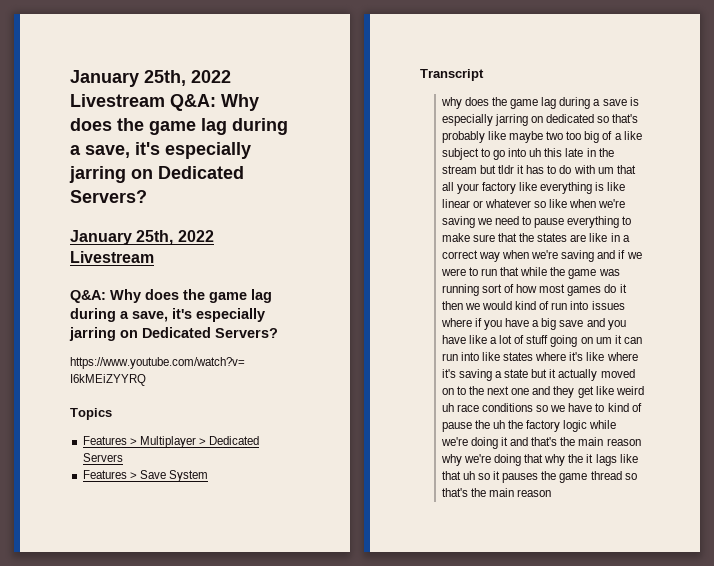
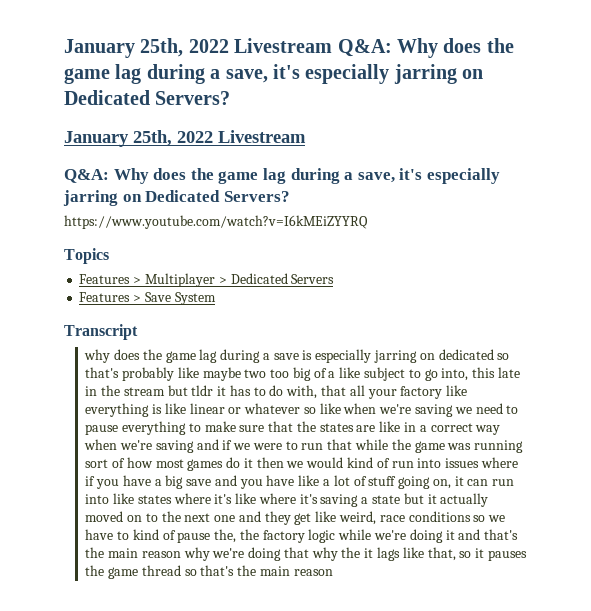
- why does the game lag during a save is especially jarring on dedicated so that's probably like maybe two too big of a like subject to go into uh this late in the stream but tldr it has to do with um that all your factory like everything is like linear or whatever so like when we're saving we need to pause everything to make sure that the states are like in a correct way when we're saving and if we were to run that while the game was running sort of how most games do it then we would kind of run into issues where if you have a big save and you have like a lot of stuff going on um it can run into like states where it's like where it's saving a state but it actually moved on to the next one and they get like weird uh race conditions so we have to kind of pause the uh the factory logic while we're doing it and that's the main reason why we're doing that why the it lags like that uh so it pauses the game thread so that's the main reason
+ why does the game lag during a save is especially jarring on dedicated so that's probably like maybe two too big of a like subject to go into, this late in the stream but tldr it has to do with, that all your factory like everything is like linear or whatever so like when we're saving we need to pause everything to make sure that the states are like in a correct way when we're saving and if we were to run that while the game was running sort of how most games do it then we would kind of run into issues where if you have a big save and you have like a lot of stuff going on, it can run into like states where it's like where it's saving a state but it actually moved on to the next one and they get like weird, race conditions so we have to kind of pause the, the factory logic while we're doing it and that's the main reason why we're doing that why the it lags like that, so it pauses the game thread so that's the main reason

